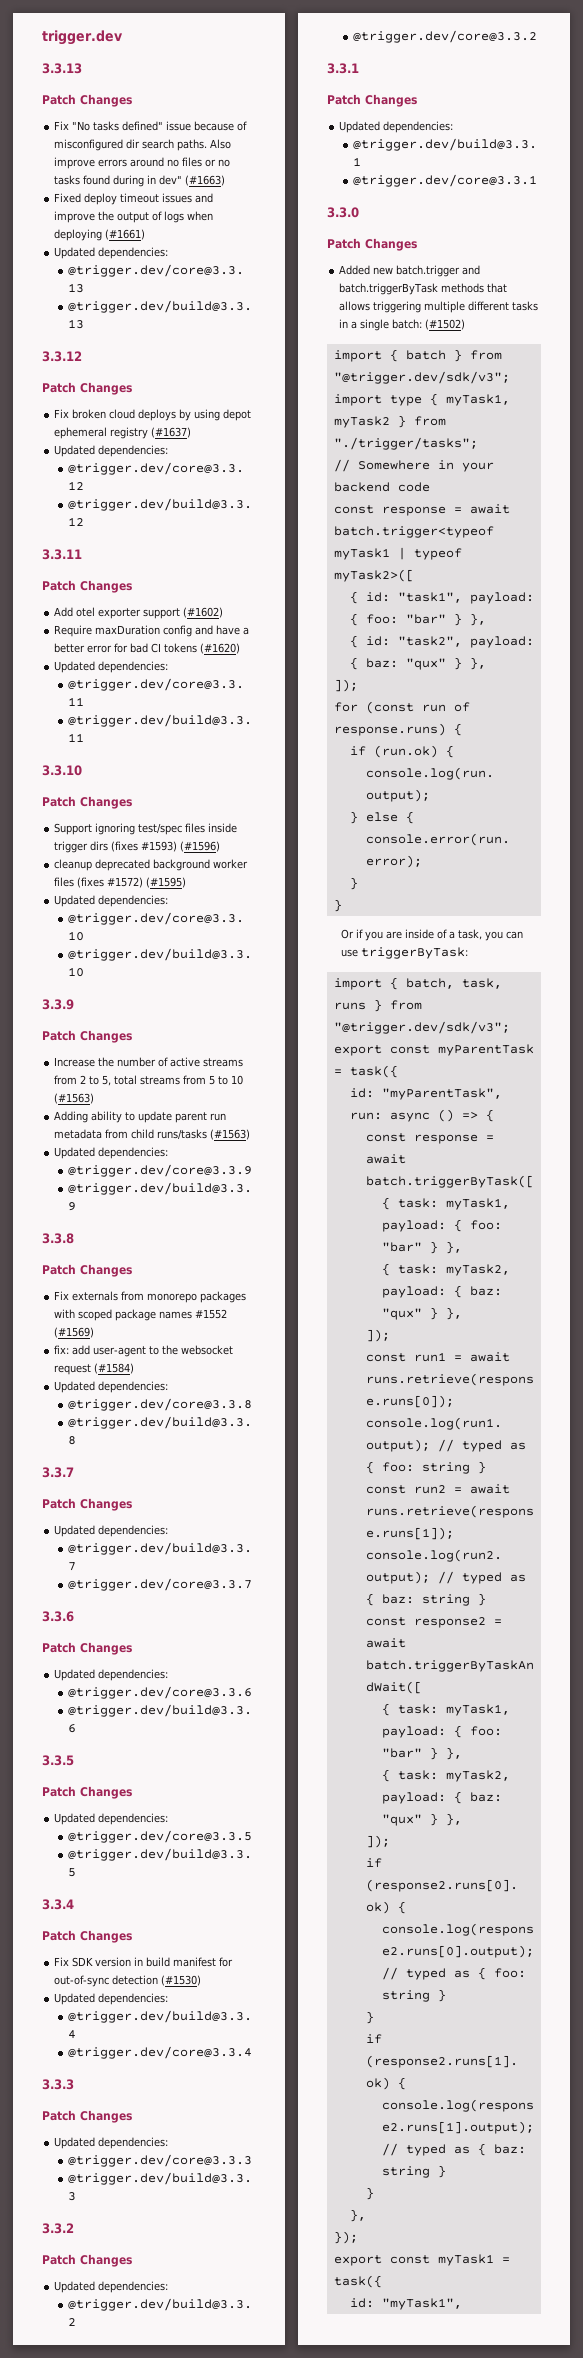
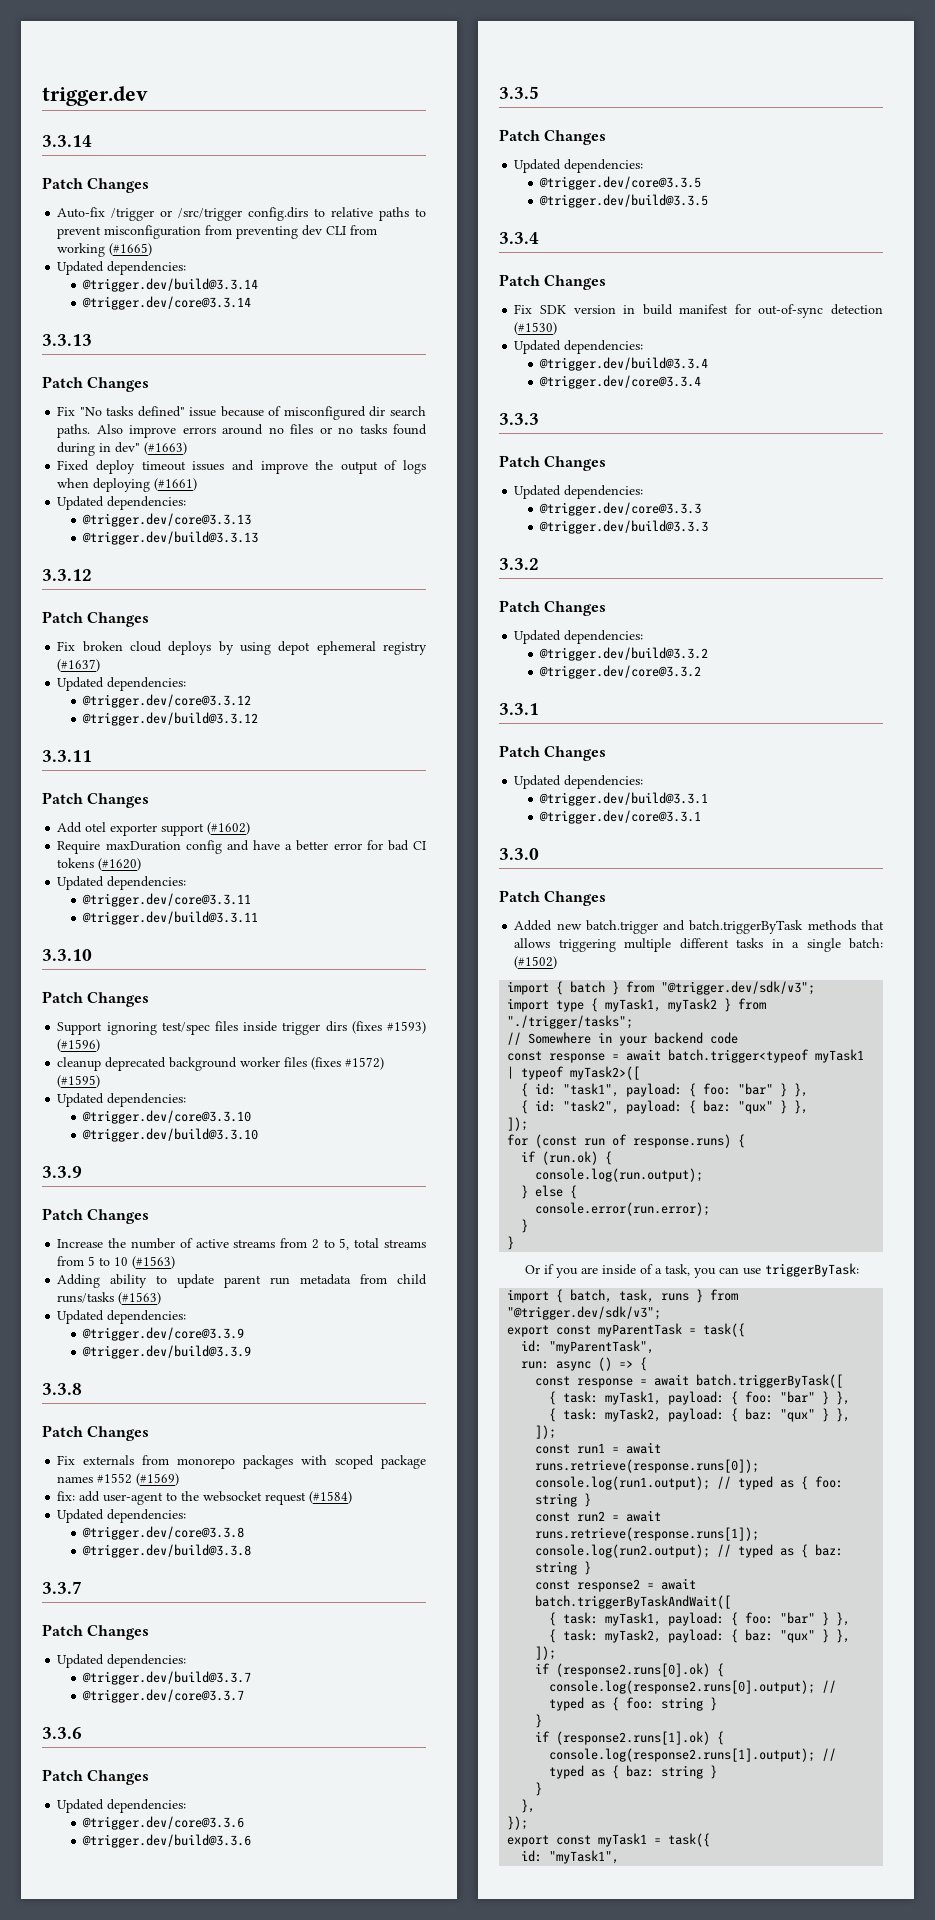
+ 3.3.14
+ Patch Changes
+ Auto-fix /trigger or /src/trigger config.dirs to relative paths to prevent misconfiguration from preventing dev CLI from working (#1665)
+ Updated dependencies:
+ @trigger.dev/build@3.3.14
+ @trigger.dev/core@3.3.14

